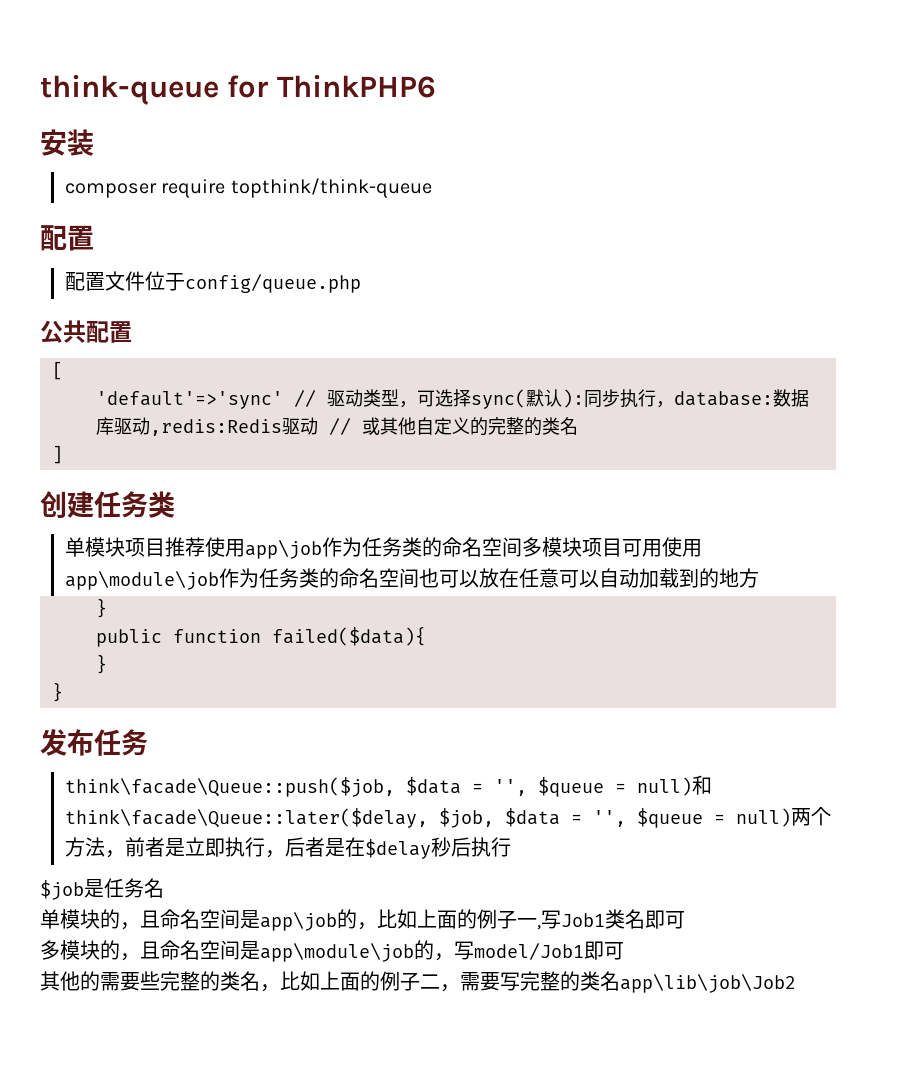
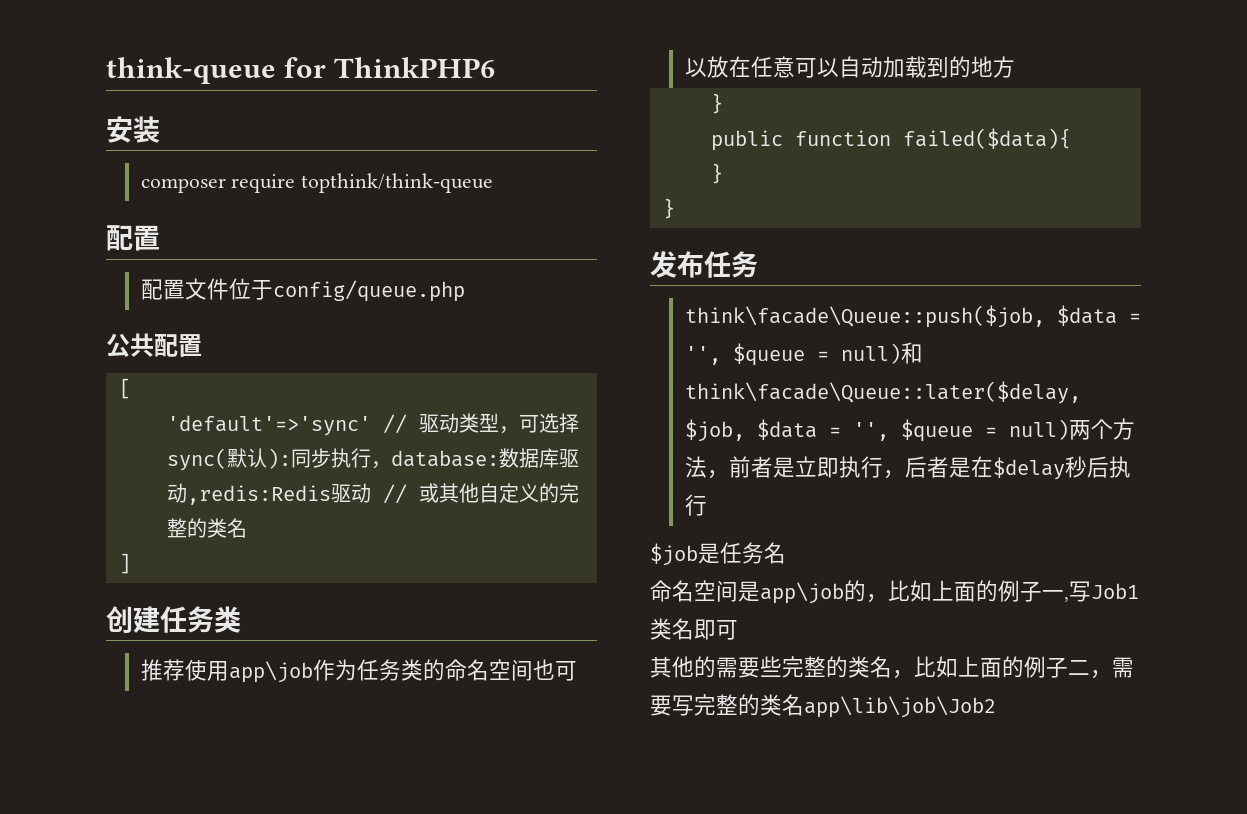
- 单模块项目推荐使用app\job作为任务类的命名空间多模块项目可用使用app\module\job作为任务类的命名空间也可以放在任意可以自动加载到的地方
+ 推荐使用app\job作为任务类的命名空间也可以放在任意可以自动加载到的地方
- 单模块的，且命名空间是app\job的，比如上面的例子一,写Job1类名即可
+ 命名空间是app\job的，比如上面的例子一,写Job1类名即可
- 多模块的，且命名空间是app\module\job的，写model/Job1即可

